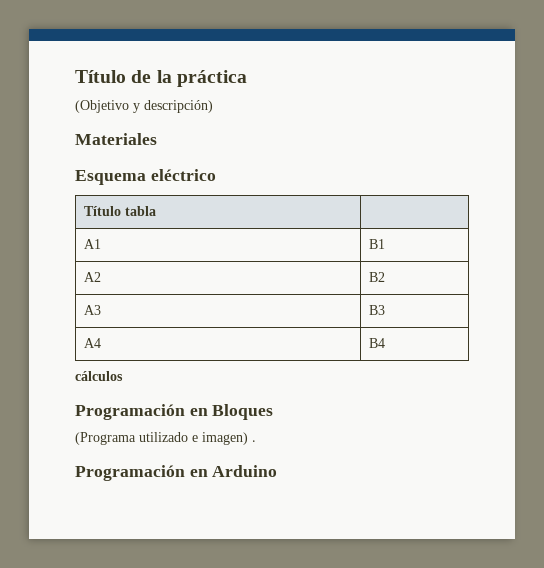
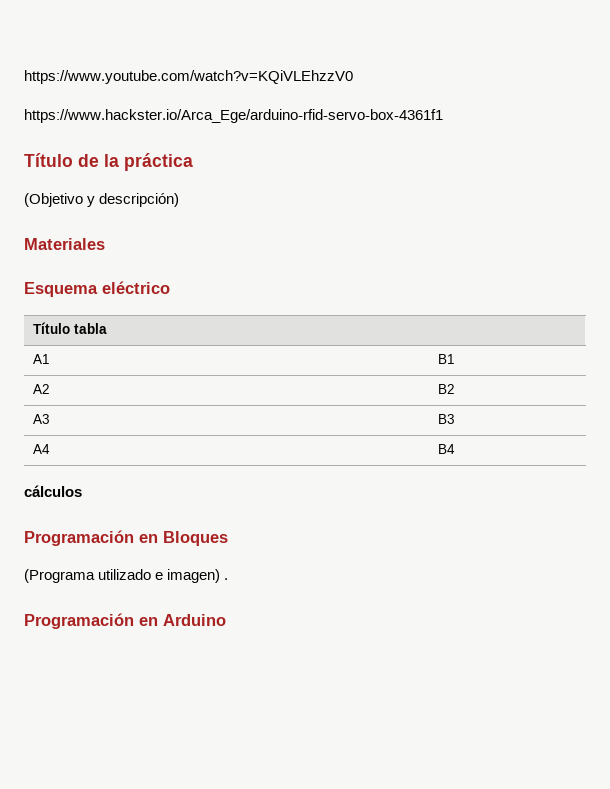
+ https://www.youtube.com/watch?v=KQiVLEhzzV0
+ https://www.hackster.io/Arca_Ege/arduino-rfid-servo-box-4361f1

